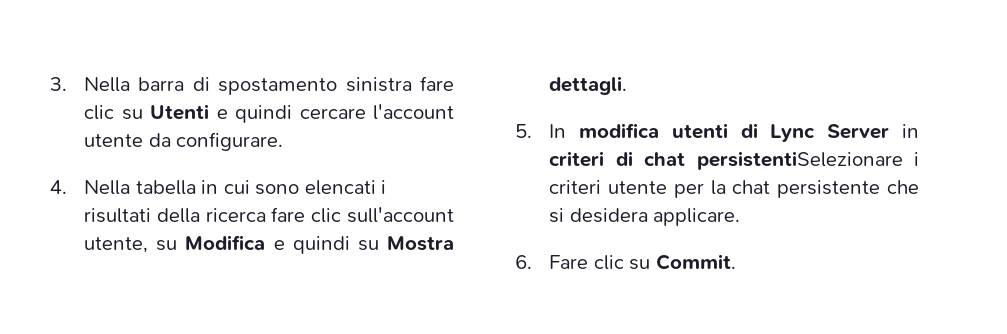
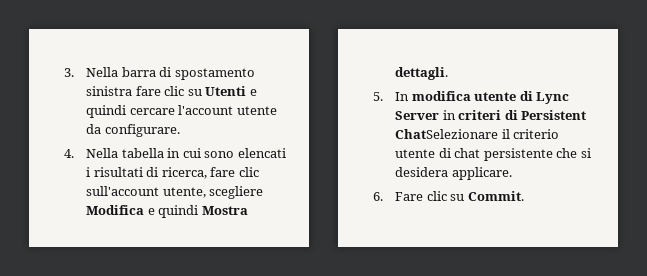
- 4. Nella tabella in cui sono elencati i risultati della ricerca fare clic sull'account utente, su Modifica e quindi su Mostra dettagli.
+ 4. Nella tabella in cui sono elencati i risultati di ricerca, fare clic sull'account utente, scegliere Modifica e quindi Mostra dettagli.
- 5. In modifica utenti di Lync Server in criteri di chat persistentiSelezionare i criteri utente per la chat persistente che si desidera applicare.
+ 5. In modifica utente di Lync Server in criteri di Persistent ChatSelezionare il criterio utente di chat persistente che si desidera applicare.

